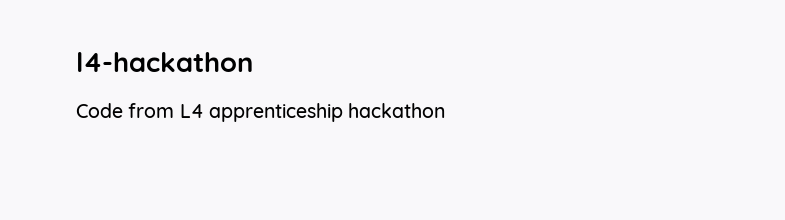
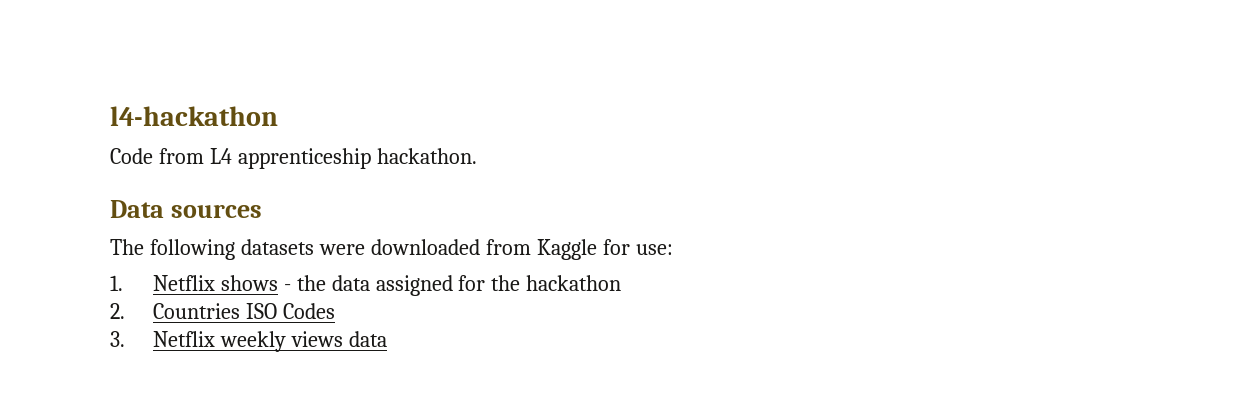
- Code from L4 apprenticeship hackathon
+ Code from L4 apprenticeship hackathon.
+ Data sources
+ The following datasets were downloaded from Kaggle for use:
+ 1. Netflix shows - the data assigned for the hackathon
+ 2. Countries ISO Codes
+ 3. Netflix weekly views data

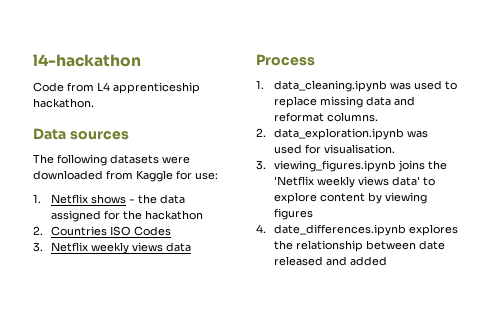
+ Process
+ 1. data_cleaning.ipynb was used to replace missing data and reformat columns.
+ 2. data_exploration.ipynb was used for visualisation.
+ 3. viewing_figures.ipynb joins the 'Netflix weekly views data' to explore content by viewing figures
+ 4. date_differences.ipynb explores the relationship between date released and added

